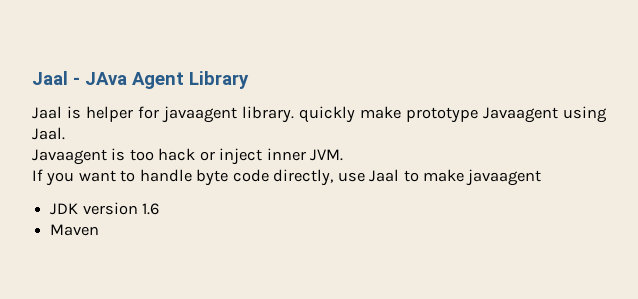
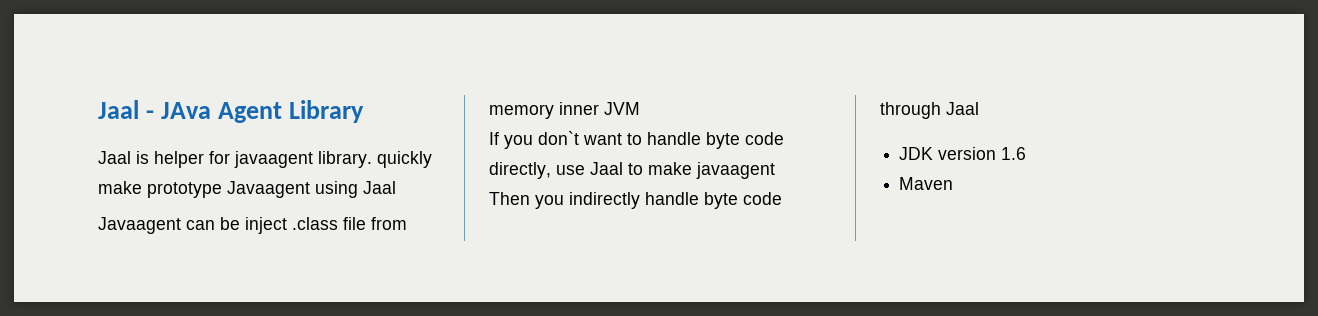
- Jaal is helper for javaagent library. quickly make prototype Javaagent using Jaal.
- Javaagent is too hack or inject inner JVM.
+ Jaal is helper for javaagent library. quickly make prototype Javaagent using Jaal
+ Javaagent can be inject .class file from memory inner JVM
- If you want to handle byte code directly, use Jaal to make javaagent
+ If you don`t want to handle byte code directly, use Jaal to make javaagent
+ Then you indirectly handle byte code through Jaal

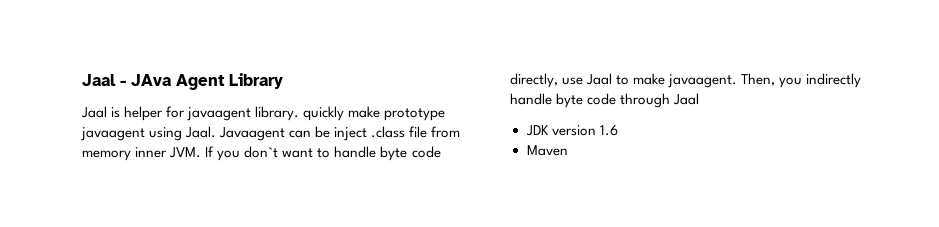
- Jaal is helper for javaagent library. quickly make prototype Javaagent using Jaal
- Javaagent can be inject .class file from memory inner JVM
- If you don`t want to handle byte code directly, use Jaal to make javaagent
- Then you indirectly handle byte code through Jaal
+ Jaal is helper for javaagent library. quickly make prototype javaagent using Jaal. Javaagent can be inject .class file from memory inner JVM. If you don`t want to handle byte code directly, use Jaal to make javaagent. Then, you indirectly handle byte code through Jaal

